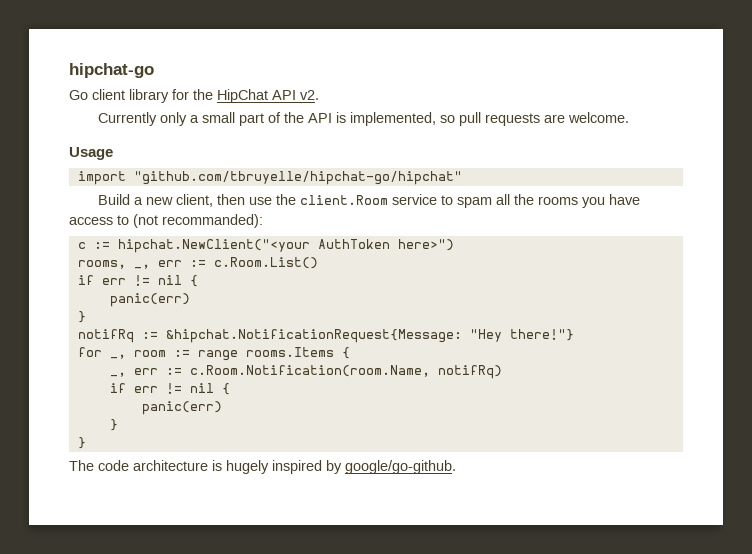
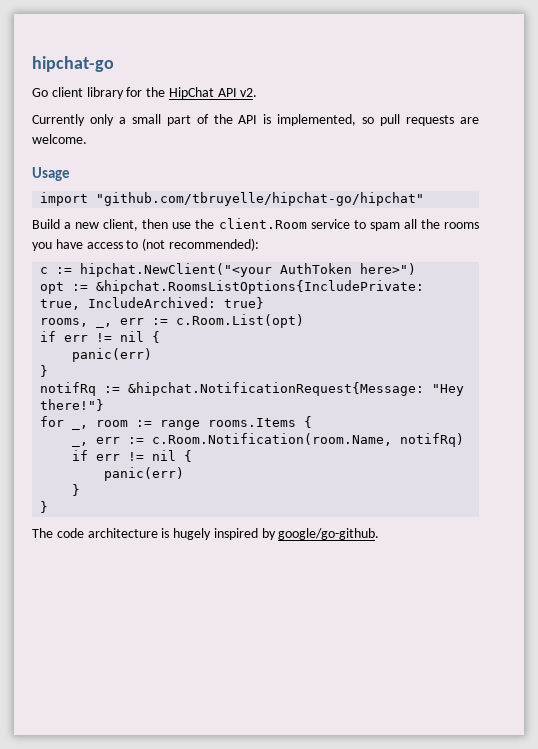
- Build a new client, then use the client.Room service to spam all the rooms you have access to (not recommanded):
+ Build a new client, then use the client.Room service to spam all the rooms you have access to (not recommended):
+ opt := &hipchat.RoomsListOptions{IncludePrivate: true, IncludeArchived: true}
- rooms, _, err := c.Room.List()
+ rooms, _, err := c.Room.List(opt)

